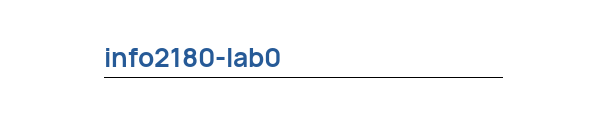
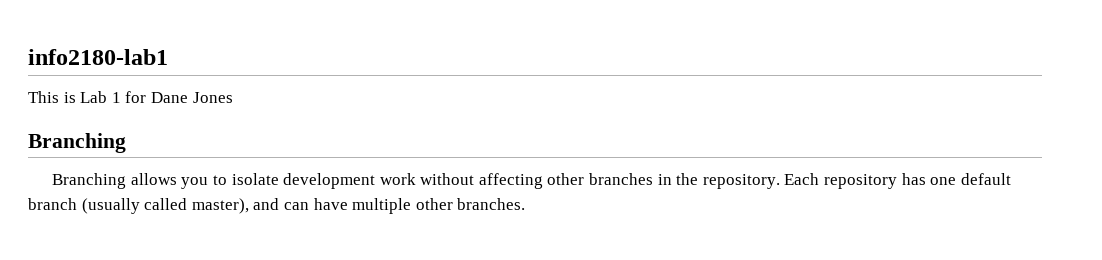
- info2180-lab0
+ info2180-lab1
+ This is Lab 1 for Dane Jones
+ Branching
+ Branching allows you to isolate development work without affecting other branches in the repository. Each repository has one default branch (usually called master), and can have multiple other branches.

